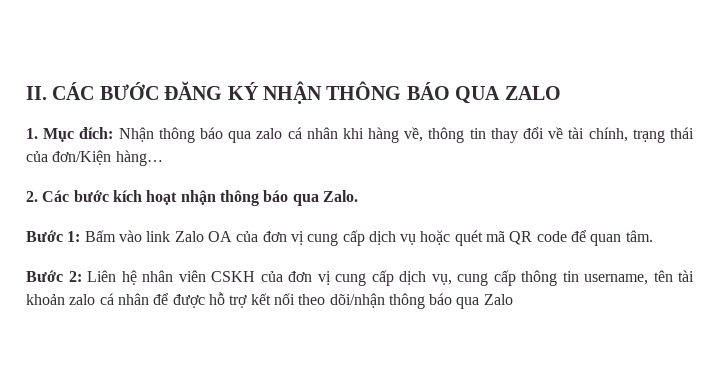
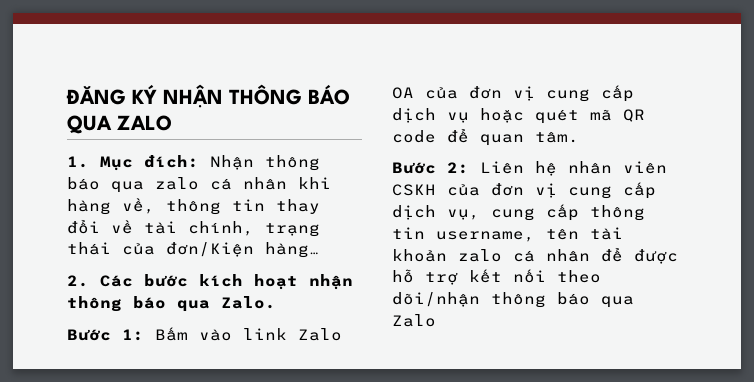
- II. CÁC BƯỚC ĐĂNG KÝ NHẬN THÔNG BÁO QUA ZALO
+ ĐĂNG KÝ NHẬN THÔNG BÁO QUA ZALO

